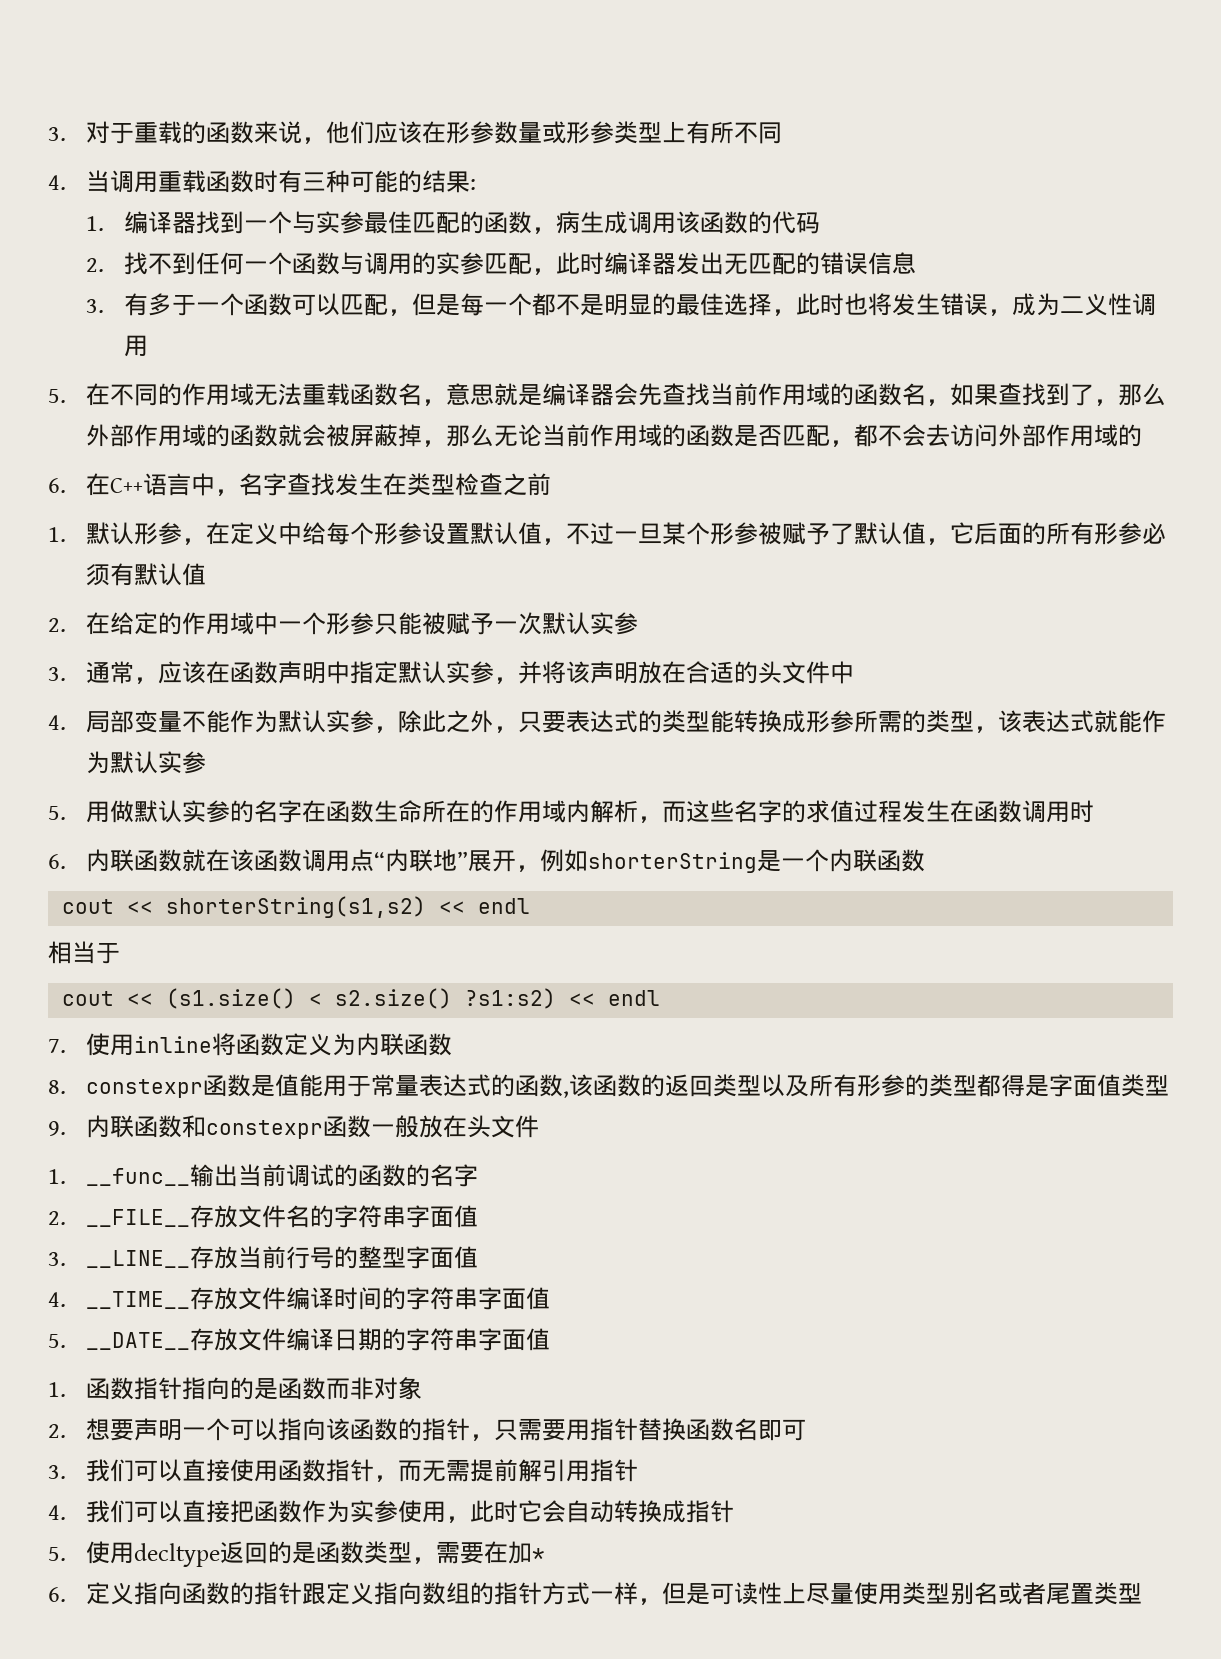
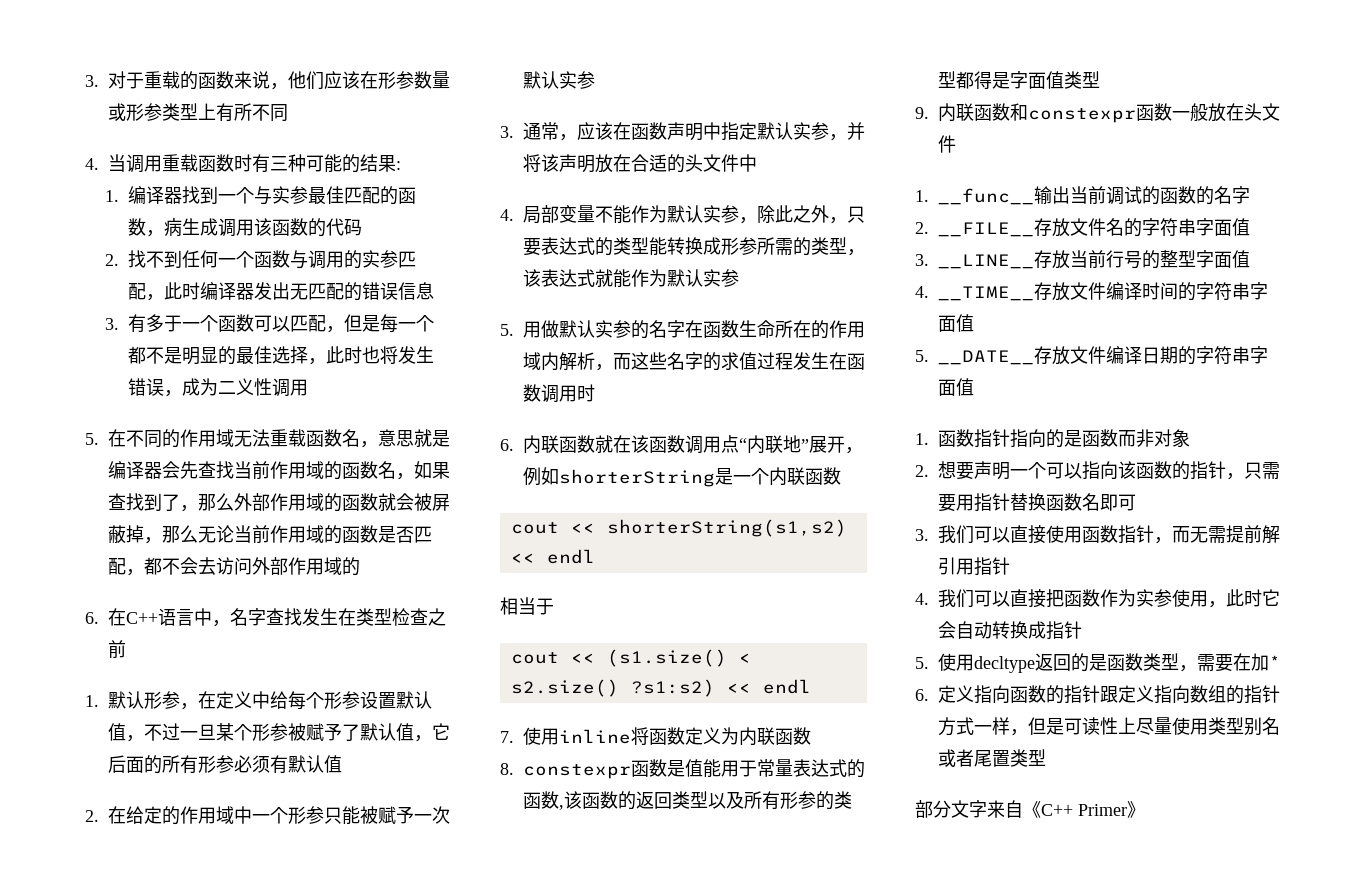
+ 部分文字来自《C++ Primer》

